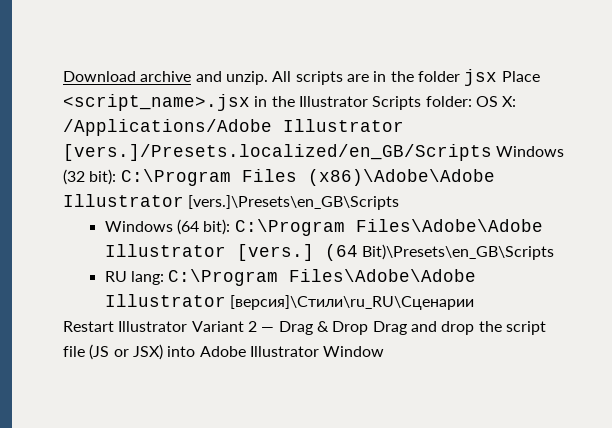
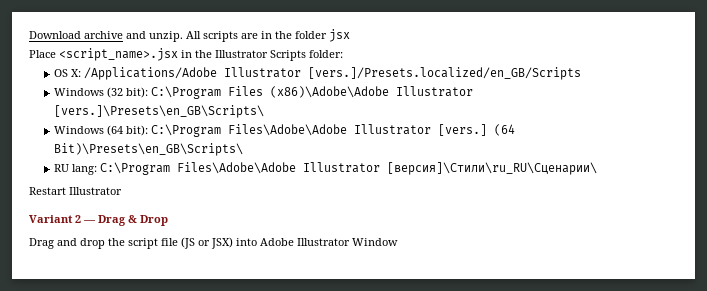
- All scripts are in the folder jsx Place <script_name>.jsx in the Illustrator Scripts folder: OS X: /Applications/Adobe Illustrator [vers.]/Presets.localized/en_GB/Scripts Windows (32 bit): C:\Program Files (x86)\Adobe\Adobe Illustrator [vers.]\Presets\en_GB\Scripts
+ All scripts are in the folder jsx
+ Place <script_name>.jsx in the Illustrator Scripts folder:
+ OS X: /Applications/Adobe Illustrator [vers.]/Presets.localized/en_GB/Scripts
+ Windows (32 bit): C:\Program Files (x86)\Adobe\Adobe Illustrator [vers.]\Presets\en_GB\Scripts\
- (64 Bit)\Presets\en_GB\Scripts
+ (64 Bit)\Presets\en_GB\Scripts\
- RU lang: C:\Program Files\Adobe\Adobe Illustrator [версия]\Стили\ru_RU\Сценарии
+ RU lang: C:\Program Files\Adobe\Adobe Illustrator [версия]\Стили\ru_RU\Сценарии\
- Restart Illustrator Variant 2 — Drag & Drop Drag and drop the script file (JS or JSX) into Adobe Illustrator Window
+ Restart Illustrator
+ Variant 2 — Drag & Drop
+ Drag and drop the script file (JS or JSX) into Adobe Illustrator Window

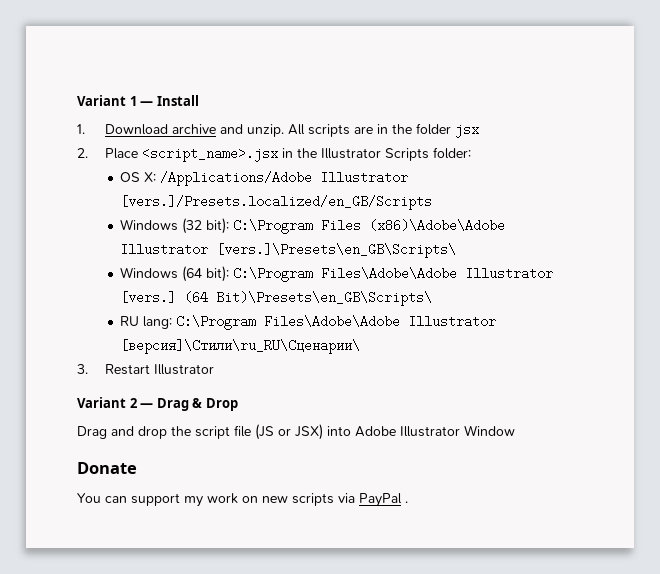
- Download archive and unzip.
+ Variant 1 — Install
+ 1. Download archive and unzip.
- Place <script_name>.jsx in the Illustrator Scripts folder:
+ 2. Place <script_name>.jsx in the Illustrator Scripts folder:
- Restart Illustrator
+ 3. Restart Illustrator
+ Donate
+ You can support my work on new scripts via PayPal .

